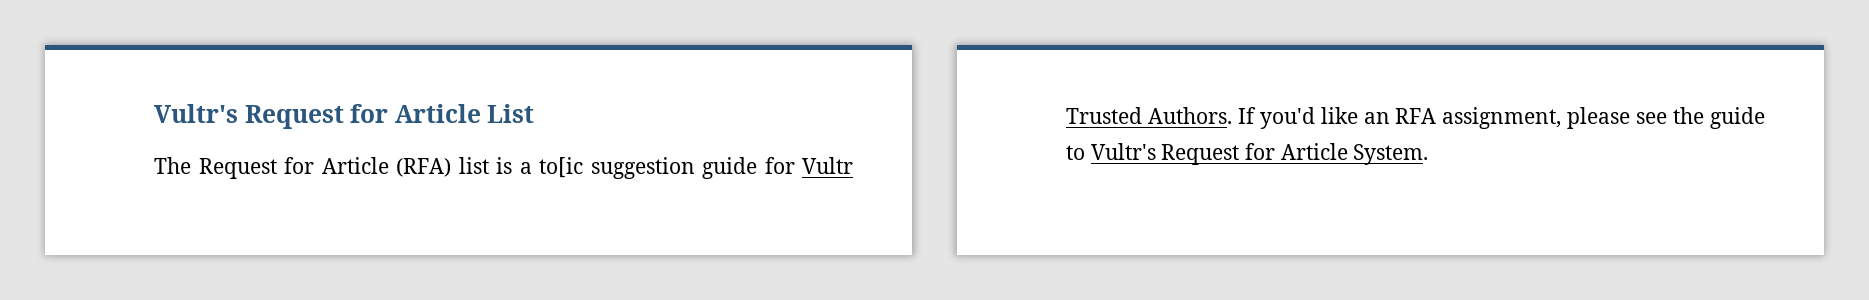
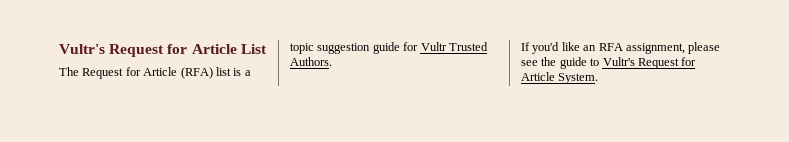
- The Request for Article (RFA) list is a to[ic suggestion guide for Vultr Trusted Authors. If you'd like an RFA assignment, please see the guide to Vultr's Request for Article System.
+ The Request for Article (RFA) list is a topic suggestion guide for Vultr Trusted Authors.
+ If you'd like an RFA assignment, please see the guide to Vultr's Request for Article System.

